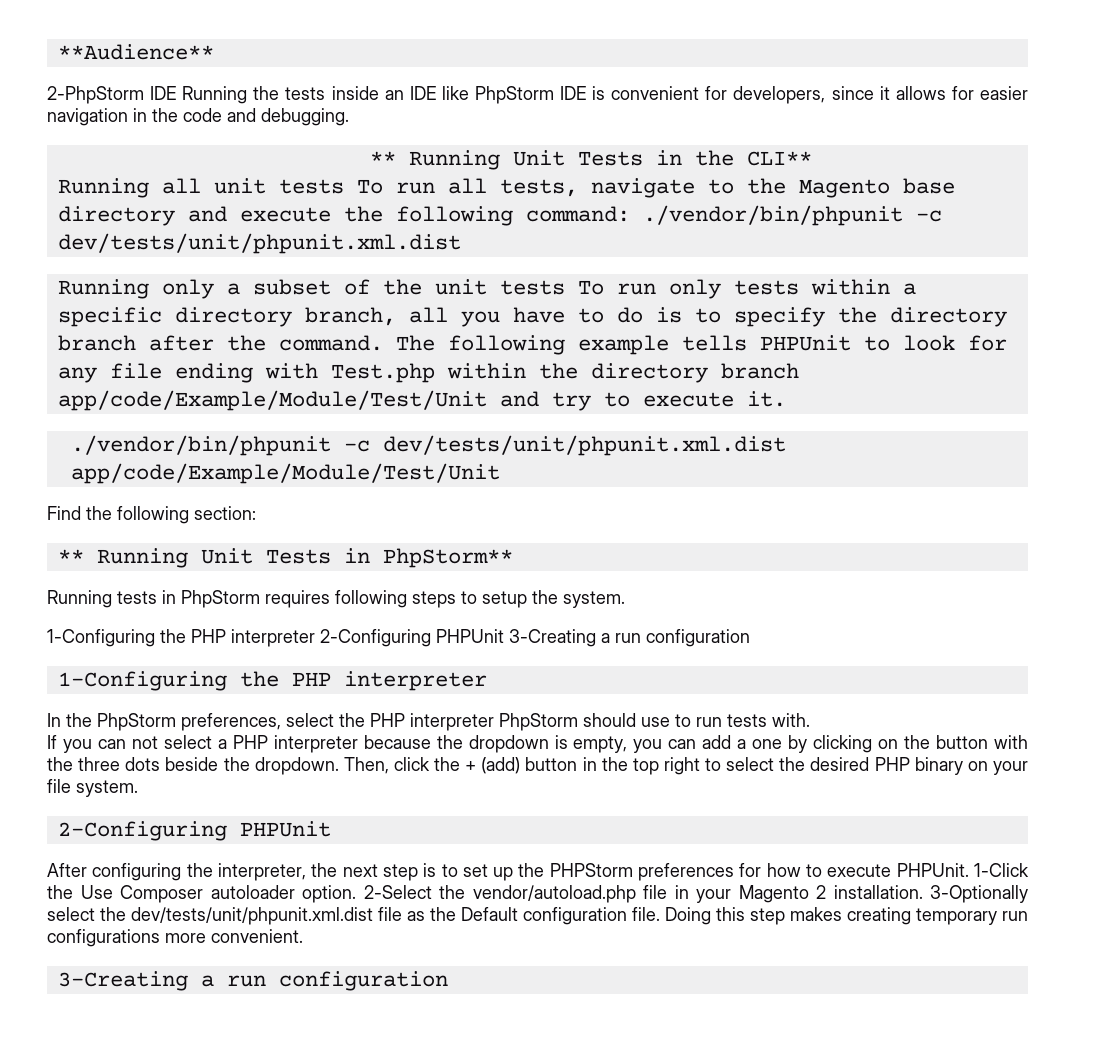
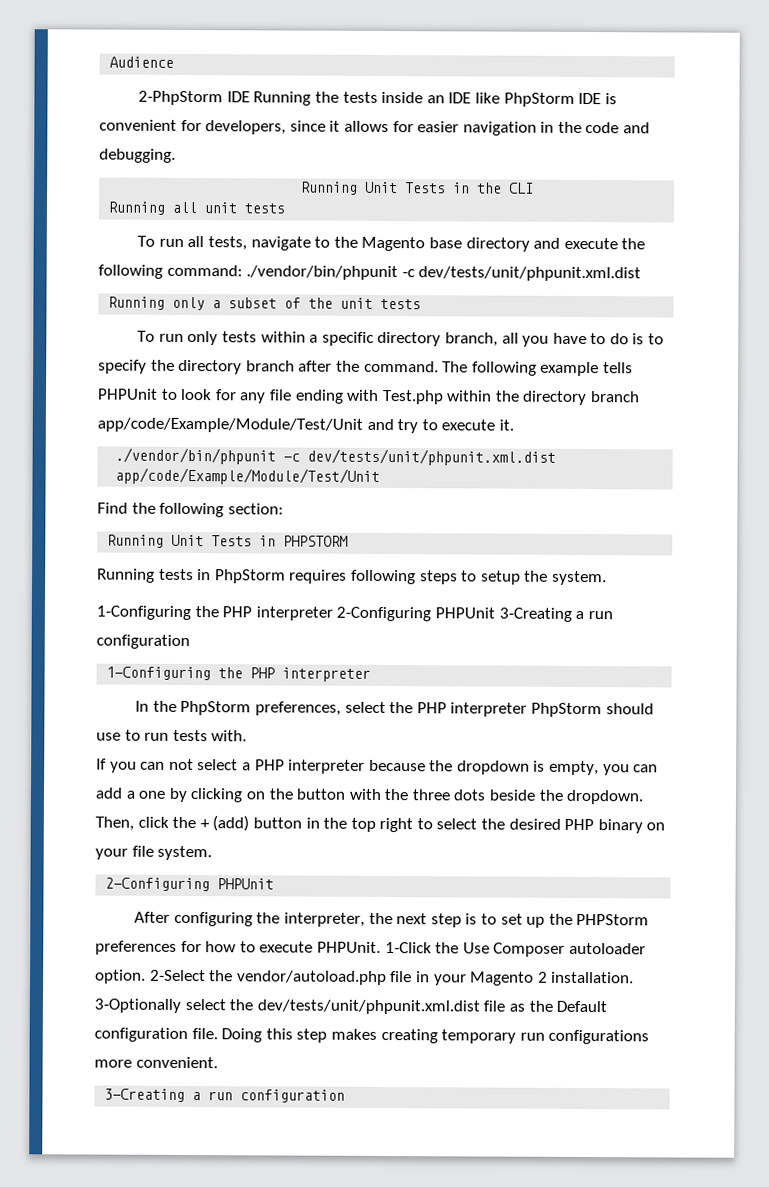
- **Audience**
+ Audience
- ** Running Unit Tests in the CLI**
+ Running Unit Tests in the CLI
- Running all unit tests To run all tests, navigate to the Magento base directory and execute the following command: ./vendor/bin/phpunit -c dev/tests/unit/phpunit.xml.dist
+ Running all unit tests
+ To run all tests, navigate to the Magento base directory and execute the following command: ./vendor/bin/phpunit -c dev/tests/unit/phpunit.xml.dist
- Running only a subset of the unit tests To run only tests within a specific directory branch, all you have to do is to specify the directory branch after the command.
+ Running only a subset of the unit tests
+ To run only tests within a specific directory branch, all you have to do is to specify the directory branch after the command.
- ** Running Unit Tests in PhpStorm**
+ Running Unit Tests in PHPSTORM

